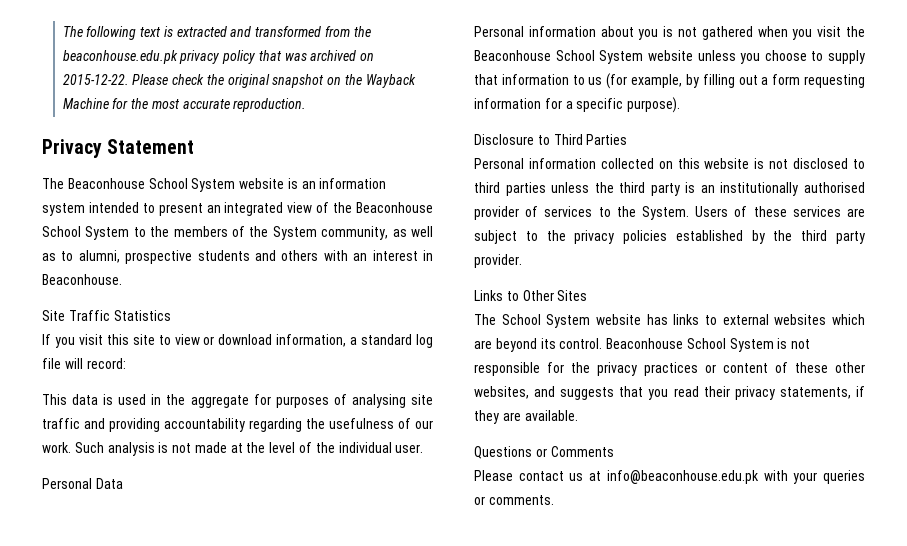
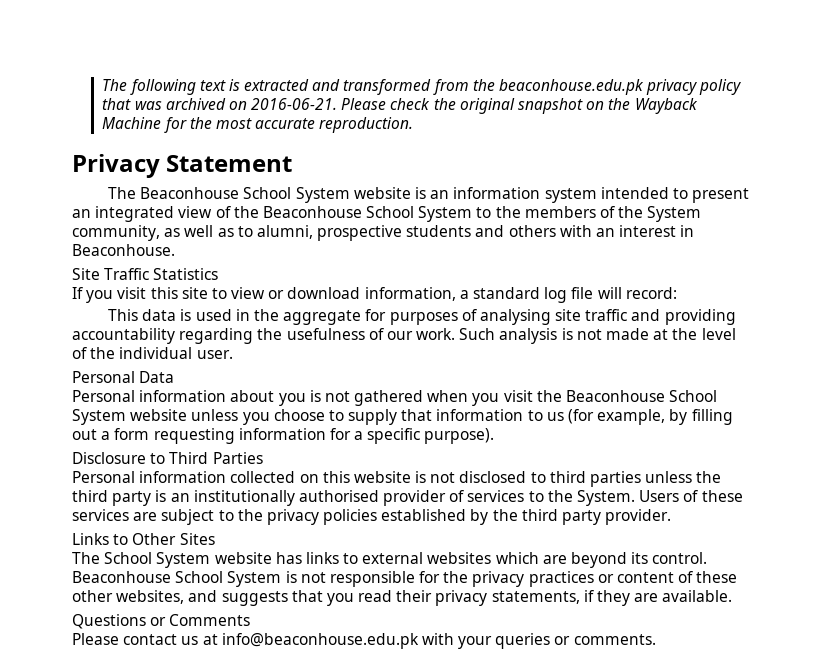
- The following text is extracted and transformed from the beaconhouse.edu.pk privacy policy that was archived on 2015-12-22.
+ The following text is extracted and transformed from the beaconhouse.edu.pk privacy policy that was archived on 2016-06-21.

